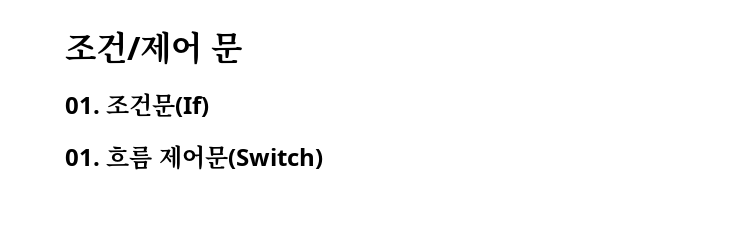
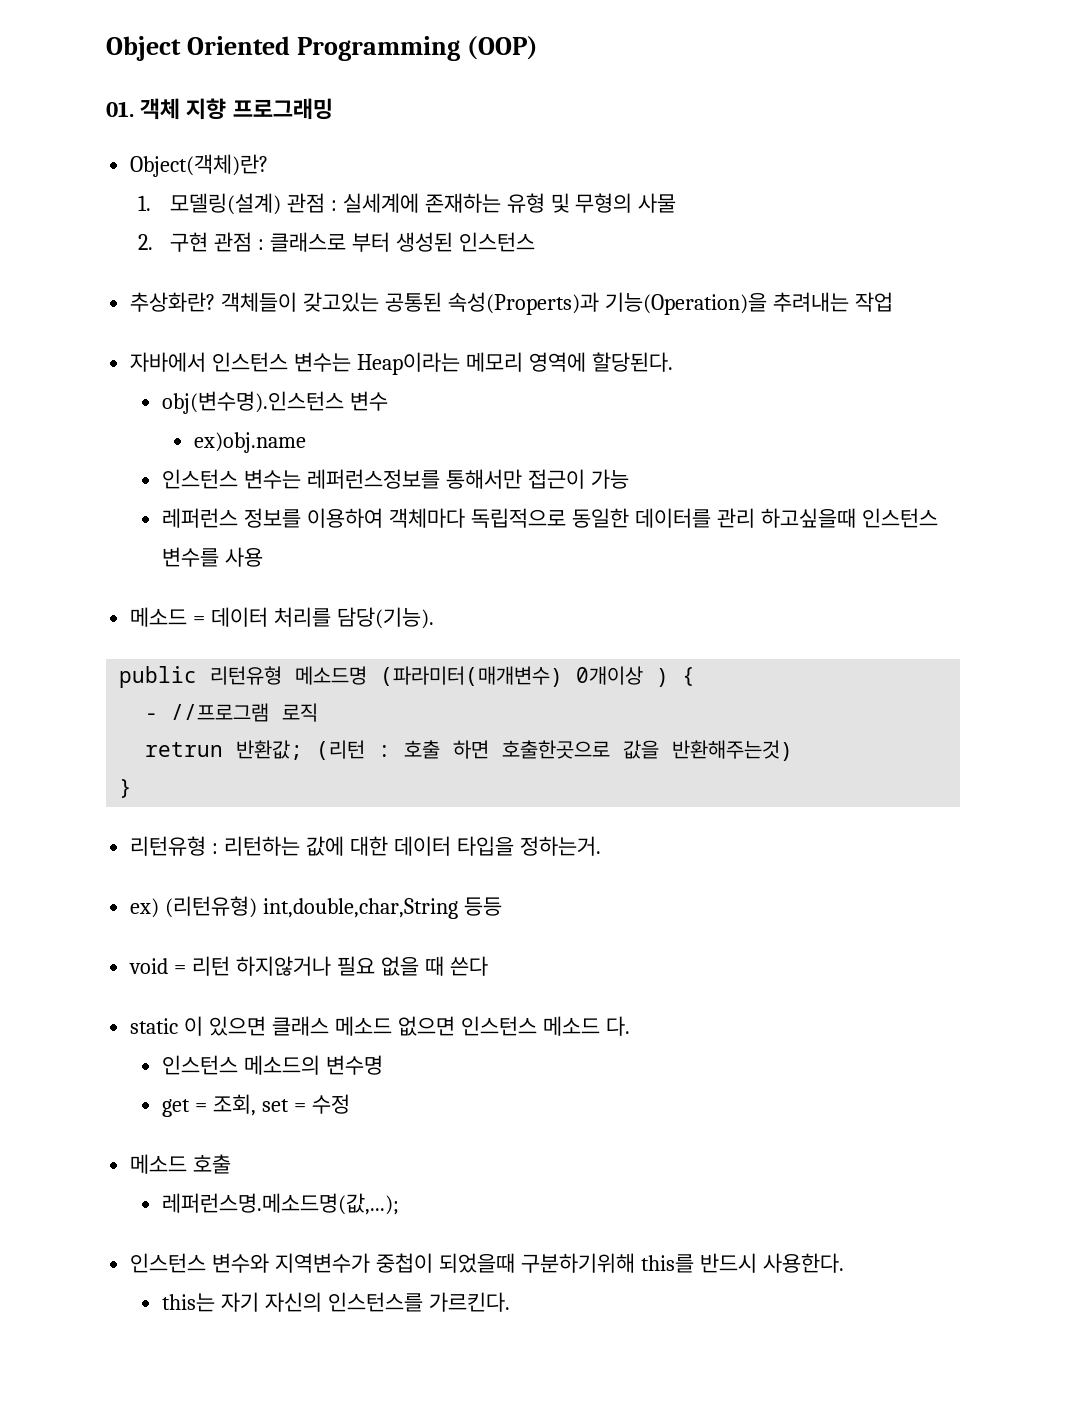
- 조건/제어 문
- 01. 조건문(If)
- 01. 흐름 제어문(Switch)
+ Object Oriented Programming (OOP)
+ 01. 객체 지향 프로그래밍
+ Object(객체)란?
+ 1. 모델링(설계) 관점 : 실세계에 존재하는 유형 및 무형의 사물
+ 2. 구현 관점 : 클래스로 부터 생성된 인스턴스
+ 추상화란? 객체들이 갖고있는 공통된 속성(Properts)과 기능(Operation)을 추려내는 작업
+ 자바에서 인스턴스 변수는 Heap이라는 메모리 영역에 할당된다.
+ obj(변수명).인스턴스 변수
+ ex)obj.name
+ 인스턴스 변수는 레퍼런스정보를 통해서만 접근이 가능
+ 레퍼런스 정보를 이용하여 객체마다 독립적으로 동일한 데이터를 관리 하고싶을때 인스턴스 변수를 사용
+ 메소드 = 데이터 처리를 담당(기능).
+ public 리턴유형 메소드명 (파라미터(매개변수) 0개이상 ) {
+ - //프로그램 로직
+ retrun 반환값; (리턴 : 호출 하면 호출한곳으로 값을 반환해주는것)
+ }
+ 리턴유형 : 리턴하는 값에 대한 데이터 타입을 정하는거.
+ ex) (리턴유형) int,double,char,String 등등
+ void = 리턴 하지않거나 필요 없을 때 쓴다
+ static 이 있으면 클래스 메소드 없으면 인스턴스 메소드 다.
+ 인스턴스 메소드의 변수명
+ get = 조회, set = 수정
+ 메소드 호출
+ 레퍼런스명.메소드명(값,...);
+ 인스턴스 변수와 지역변수가 중첩이 되었을때 구분하기위해 this를 반드시 사용한다.
+ this는 자기 자신의 인스턴스를 가르킨다.

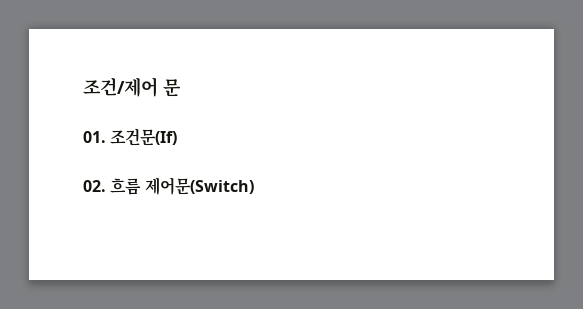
- Object Oriented Programming (OOP)
- 01. 객체 지향 프로그래밍
- Object(객체)란?
- 1. 모델링(설계) 관점 : 실세계에 존재하는 유형 및 무형의 사물
- 2. 구현 관점 : 클래스로 부터 생성된 인스턴스
- 추상화란? 객체들이 갖고있는 공통된 속성(Properts)과 기능(Operation)을 추려내는 작업
- 자바에서 인스턴스 변수는 Heap이라는 메모리 영역에 할당된다.
- obj(변수명).인스턴스 변수
- ex)obj.name
- 인스턴스 변수는 레퍼런스정보를 통해서만 접근이 가능
- 레퍼런스 정보를 이용하여 객체마다 독립적으로 동일한 데이터를 관리 하고싶을때 인스턴스 변수를 사용
- 메소드 = 데이터 처리를 담당(기능).
- public 리턴유형 메소드명 (파라미터(매개변수) 0개이상 ) {
- - //프로그램 로직
- retrun 반환값; (리턴 : 호출 하면 호출한곳으로 값을 반환해주는것)
- }
- 리턴유형 : 리턴하는 값에 대한 데이터 타입을 정하는거.
- ex) (리턴유형) int,double,char,String 등등
- void = 리턴 하지않거나 필요 없을 때 쓴다
- static 이 있으면 클래스 메소드 없으면 인스턴스 메소드 다.
- 인스턴스 메소드의 변수명
- get = 조회, set = 수정
- 메소드 호출
- 레퍼런스명.메소드명(값,...);
- 인스턴스 변수와 지역변수가 중첩이 되었을때 구분하기위해 this를 반드시 사용한다.
- this는 자기 자신의 인스턴스를 가르킨다.
+ 조건/제어 문
+ 01. 조건문(If)
+ 02. 흐름 제어문(Switch)

